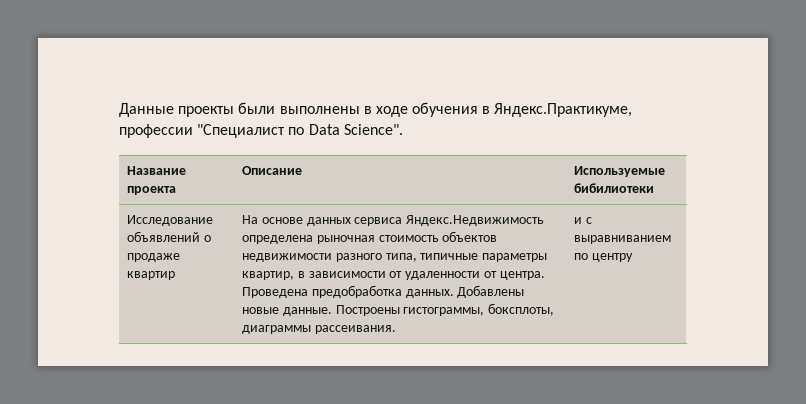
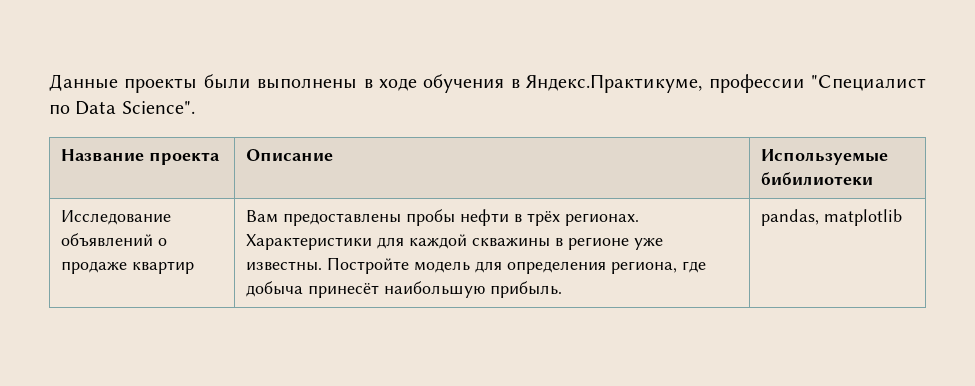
- На основе данных сервиса Яндекс.Недвижимость определена рыночная стоимость объектов недвижимости разного типа, типичные параметры квартир, в зависимости от удаленности от центра. Проведена предобработка данных. Добавлены новые данные. Построены гистограммы, боксплоты, диаграммы рассеивания. | и с выравниванием по центру
+ Вам предоставлены пробы нефти в трёх регионах. Характеристики для каждой скважины в регионе уже известны. Постройте модель для определения региона, где добыча принесёт наибольшую прибыль. | pandas, matplotlib

